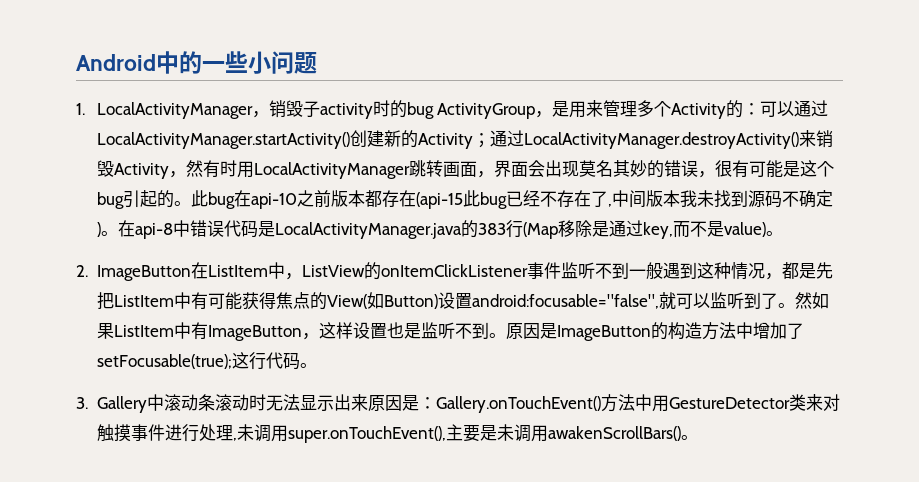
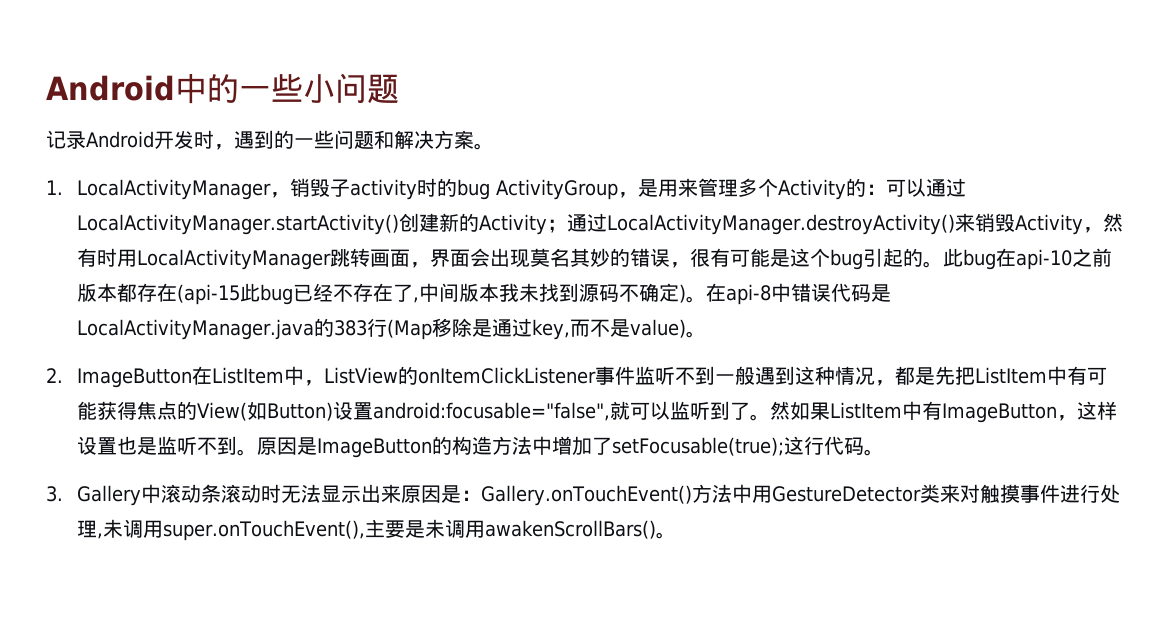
+ 记录Android开发时，遇到的一些问题和解决方案。

